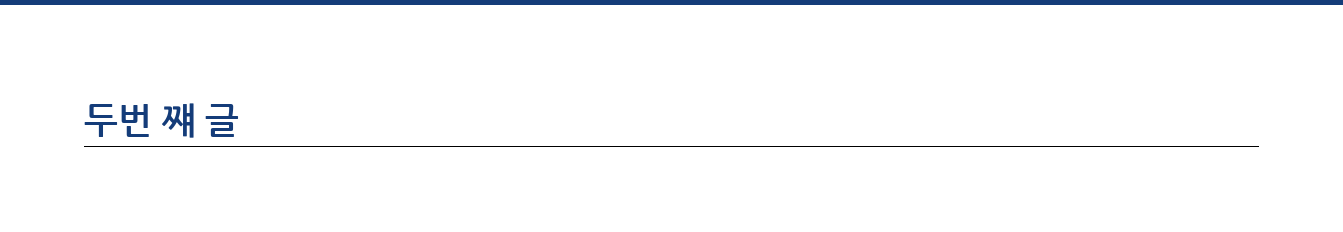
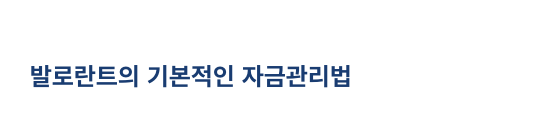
- 두번 쨰 글
+ 발로란트의 기본적인 자금관리법

